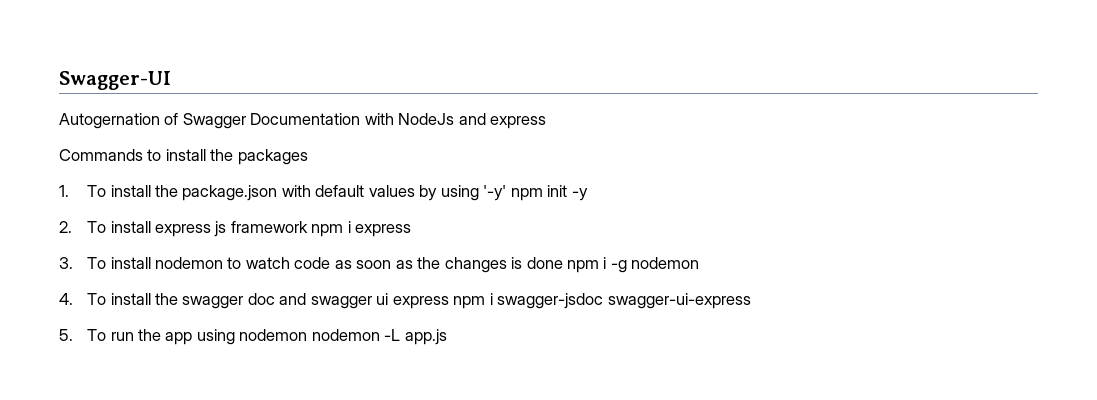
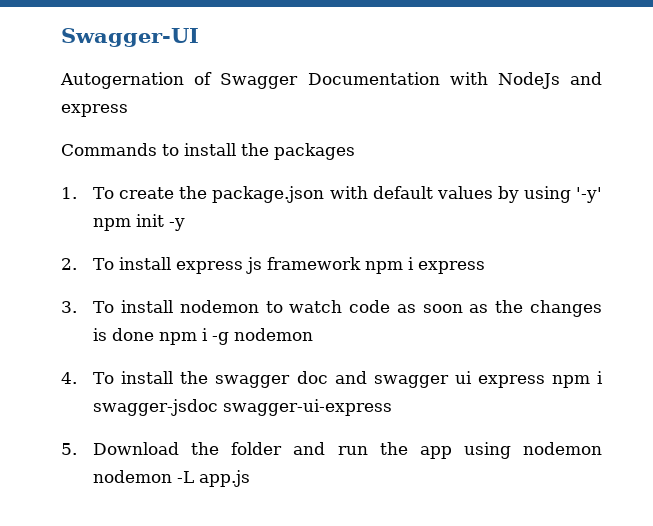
- 1. To install the package.json with default values by using '-y' npm init -y
+ 1. To create the package.json with default values by using '-y' npm init -y
- 5. To run the app using nodemon nodemon -L app.js
+ 5. Download the folder and run the app using nodemon nodemon -L app.js

